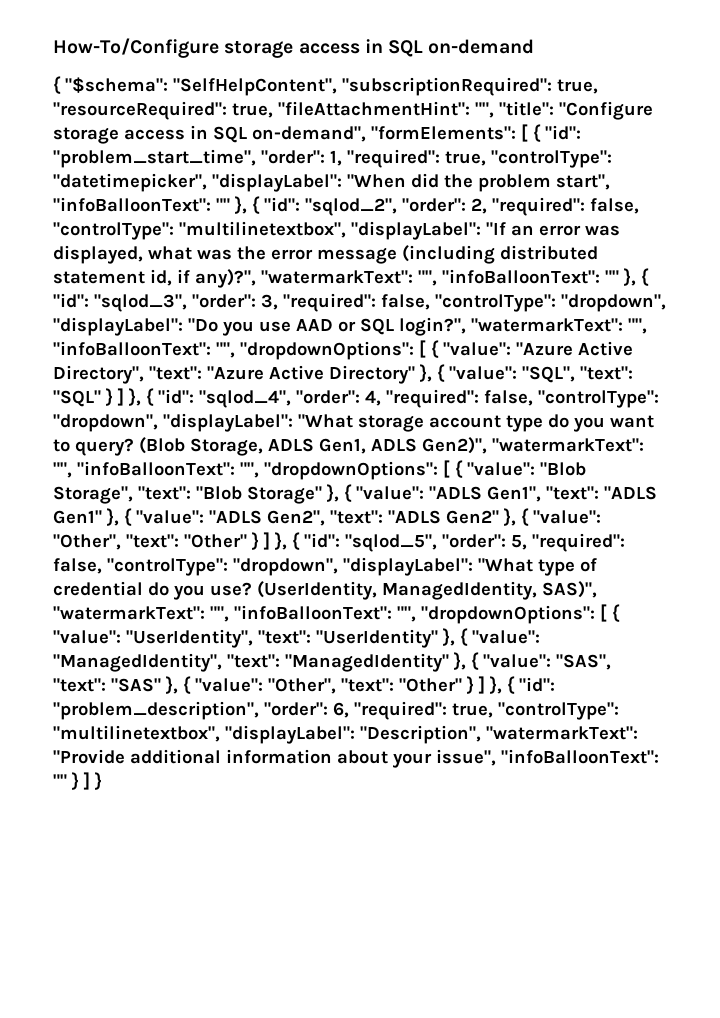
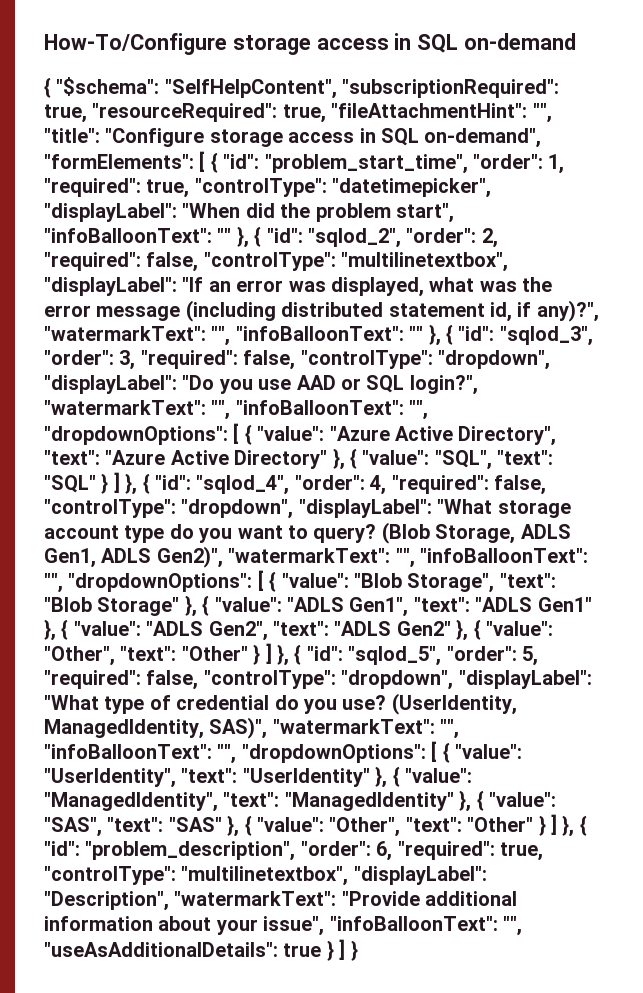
- (UserIdentity, ManagedIdentity, SAS)", "watermarkText": "", "infoBalloonText": "", "dropdownOptions": [ { "value": "UserIdentity", "text": "UserIdentity" }, { "value": "ManagedIdentity", "text": "ManagedIdentity" }, { "value": "SAS", "text": "SAS" }, { "value": "Other", "text": "Other" } ] }, { "id": "problem_description", "order": 6, "required": true, "controlType": "multilinetextbox", "displayLabel": "Description", "watermarkText": "Provide additional information about your issue", "infoBalloonText": "" } ] }
+ (UserIdentity, ManagedIdentity, SAS)", "watermarkText": "", "infoBalloonText": "", "dropdownOptions": [ { "value": "UserIdentity", "text": "UserIdentity" }, { "value": "ManagedIdentity", "text": "ManagedIdentity" }, { "value": "SAS", "text": "SAS" }, { "value": "Other", "text": "Other" } ] }, { "id": "problem_description", "order": 6, "required": true, "controlType": "multilinetextbox", "displayLabel": "Description", "watermarkText": "Provide additional information about your issue", "infoBalloonText": "", "useAsAdditionalDetails": true } ] }

